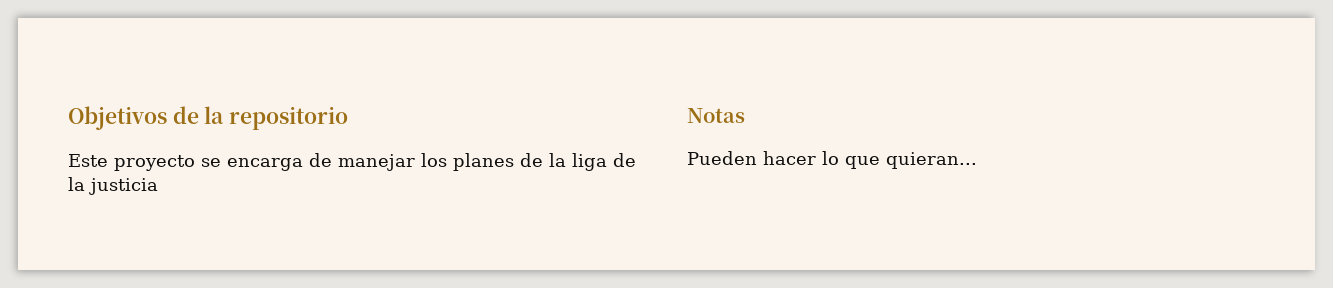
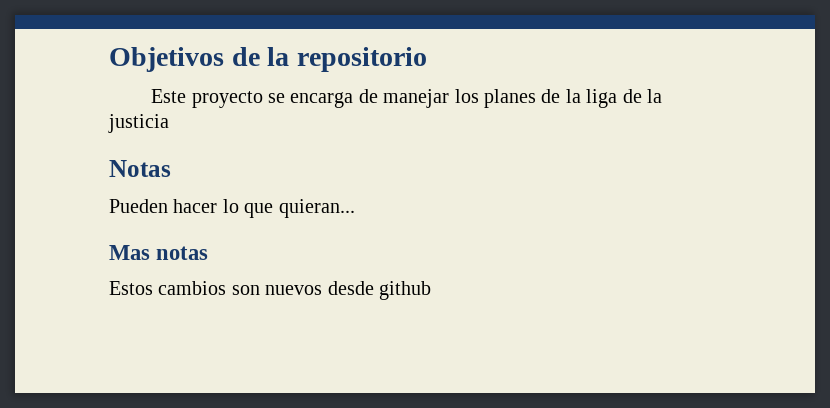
+ Mas notas
+ Estos cambios son nuevos desde github

